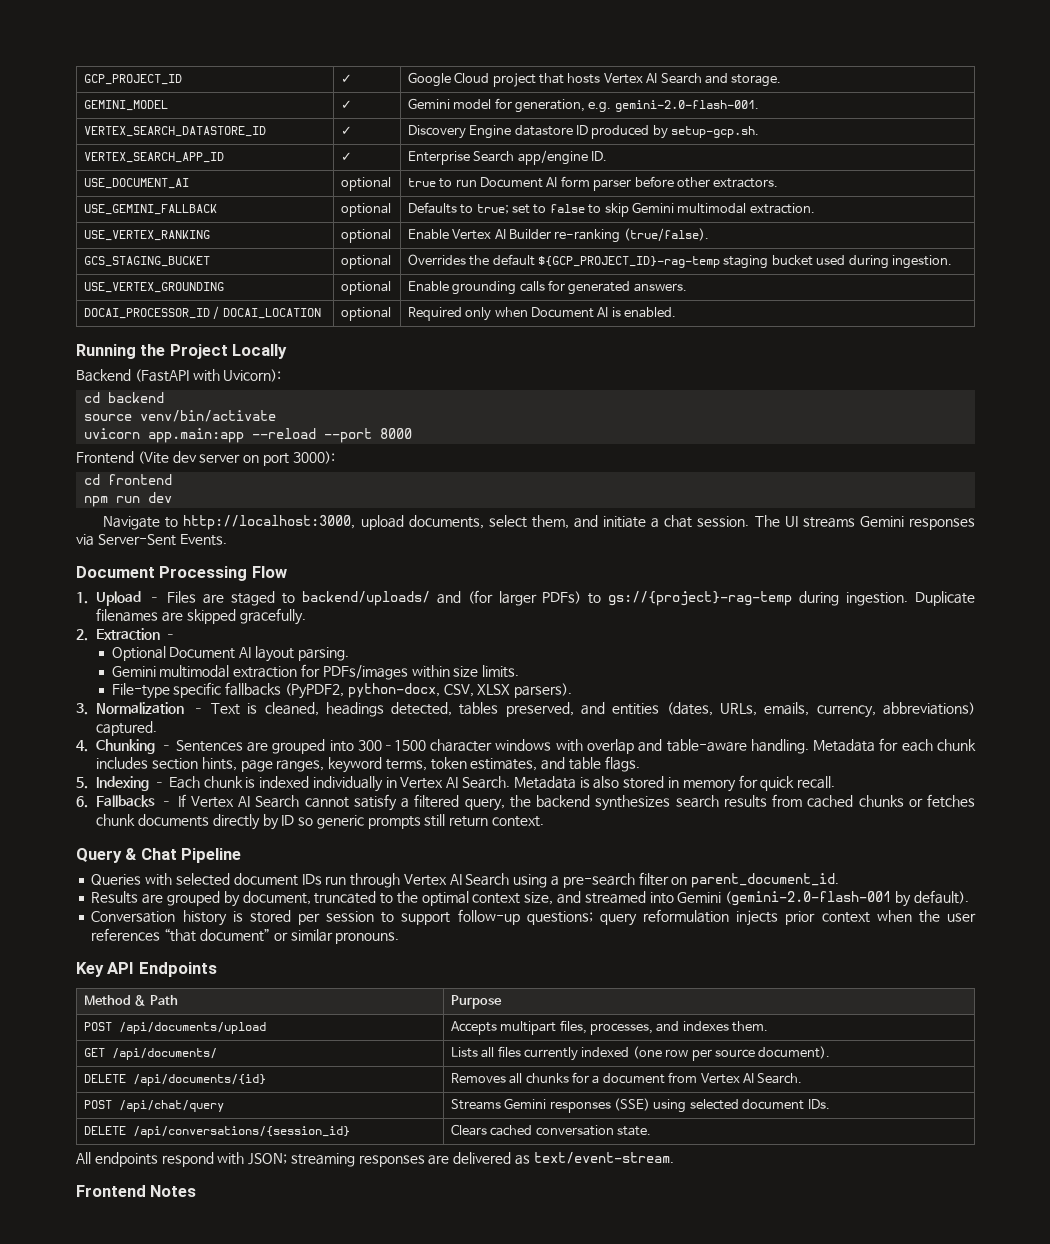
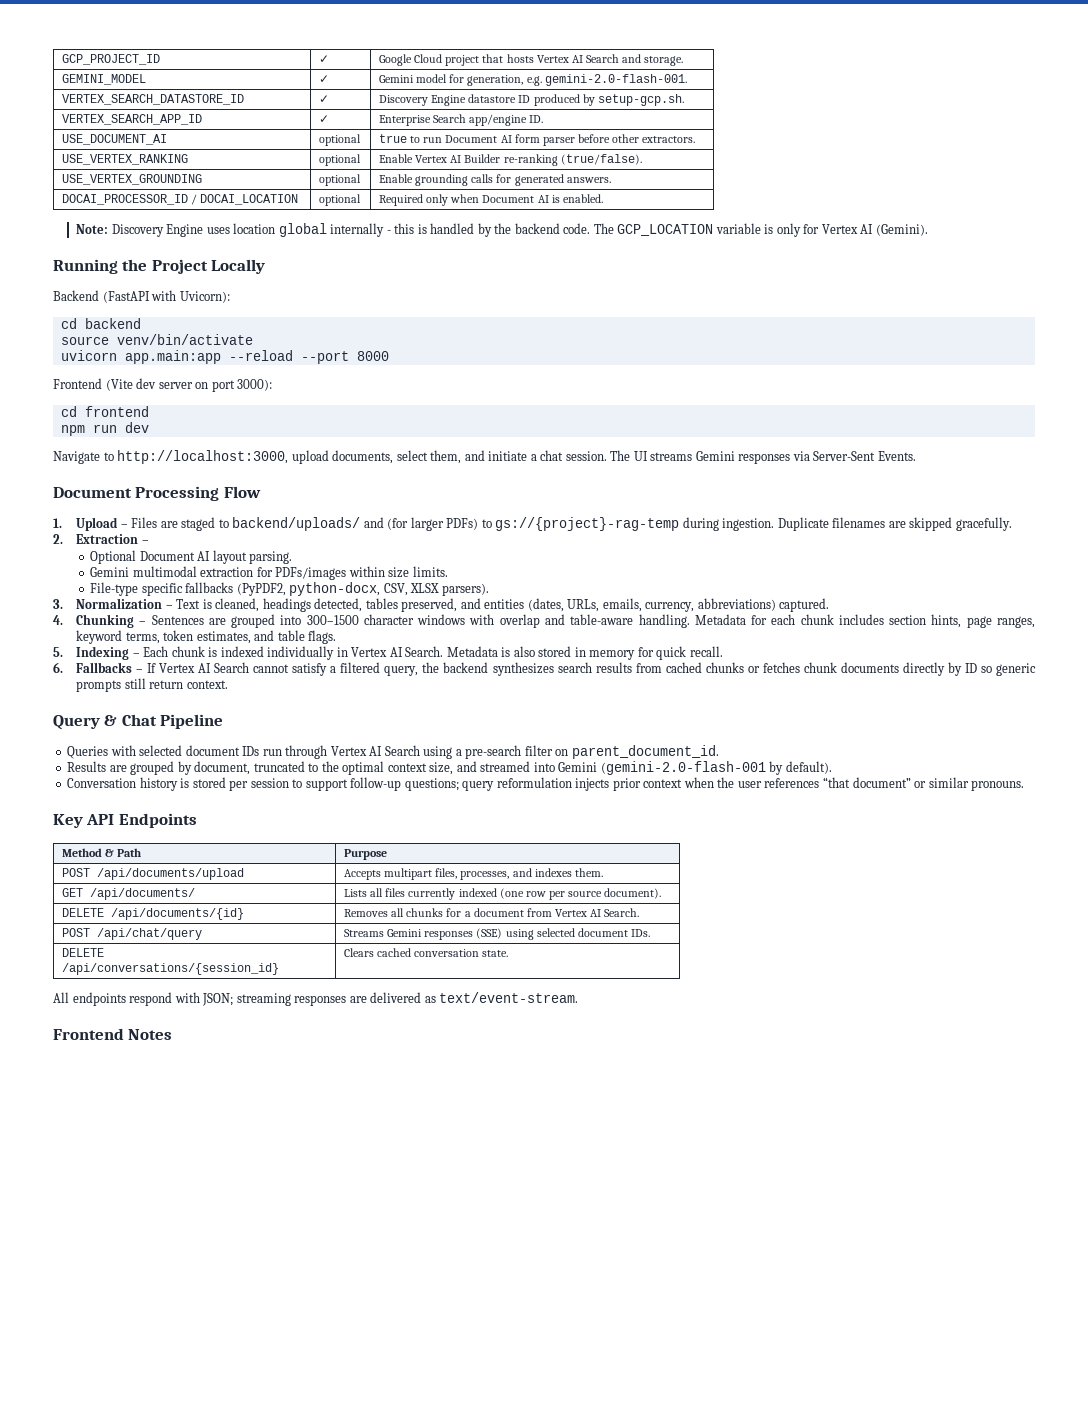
- USE_GEMINI_FALLBACK | optional | Defaults to true; set to false to skip Gemini multimodal extraction.
- GCS_STAGING_BUCKET | optional | Overrides the default ${GCP_PROJECT_ID}-rag-temp staging bucket used during ingestion.
+ Note: Discovery Engine uses location global internally - this is handled by the backend code. The GCP_LOCATION variable is only for Vertex AI (Gemini).

